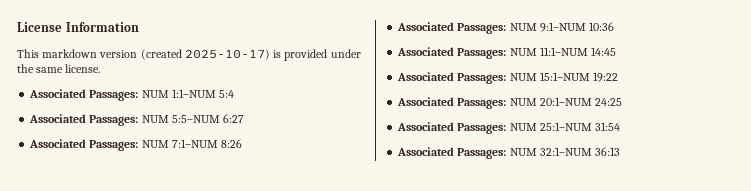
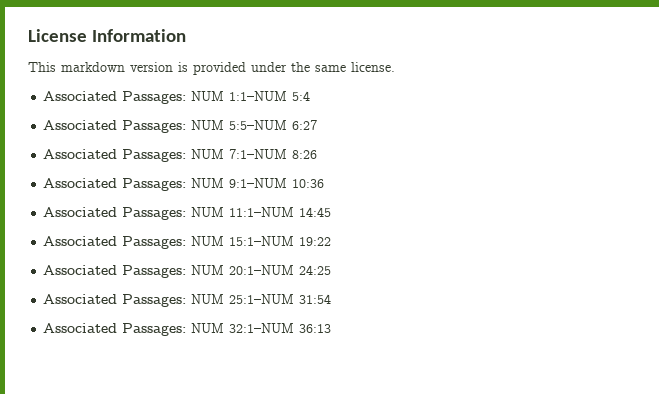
- This markdown version (created 2025-10-17) is provided under the same license.
+ This markdown version is provided under the same license.

